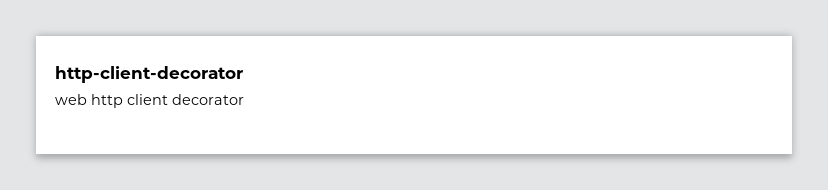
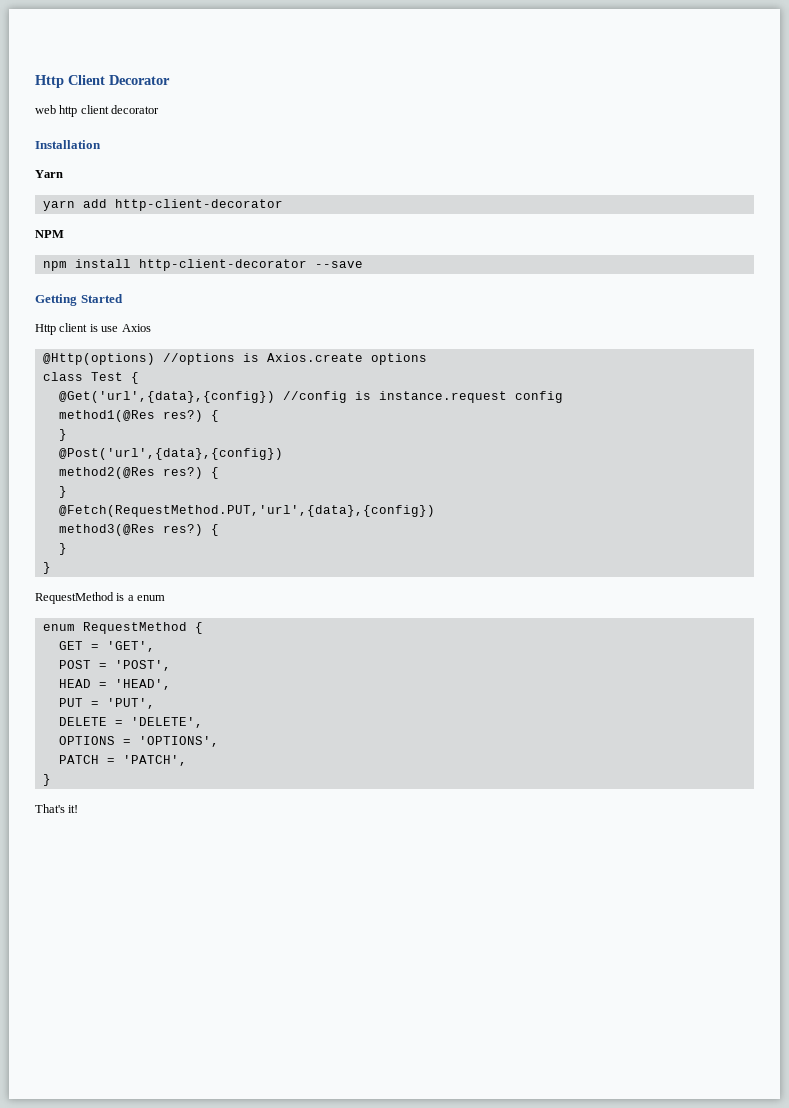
- http-client-decorator
+ Http Client Decorator
+ Installation
+ Yarn
+ yarn add http-client-decorator
+ NPM
+ npm install http-client-decorator --save
+ Getting Started
+ Http client is use Axios
+ @Http(options) //options is Axios.create options
+ class Test {
+ @Get('url',{data},{config}) //config is instance.request config
+ method1(@Res res?) {
+ }
+ @Post('url',{data},{config})
+ method2(@Res res?) {
+ }
+ @Fetch(RequestMethod.PUT,'url',{data},{config})
+ method3(@Res res?) {
+ }
+ }
+ RequestMethod is a enum
+ enum RequestMethod {
+ GET = 'GET',
+ POST = 'POST',
+ HEAD = 'HEAD',
+ PUT = 'PUT',
+ DELETE = 'DELETE',
+ OPTIONS = 'OPTIONS',
+ PATCH = 'PATCH',
+ }
+ That's it!

